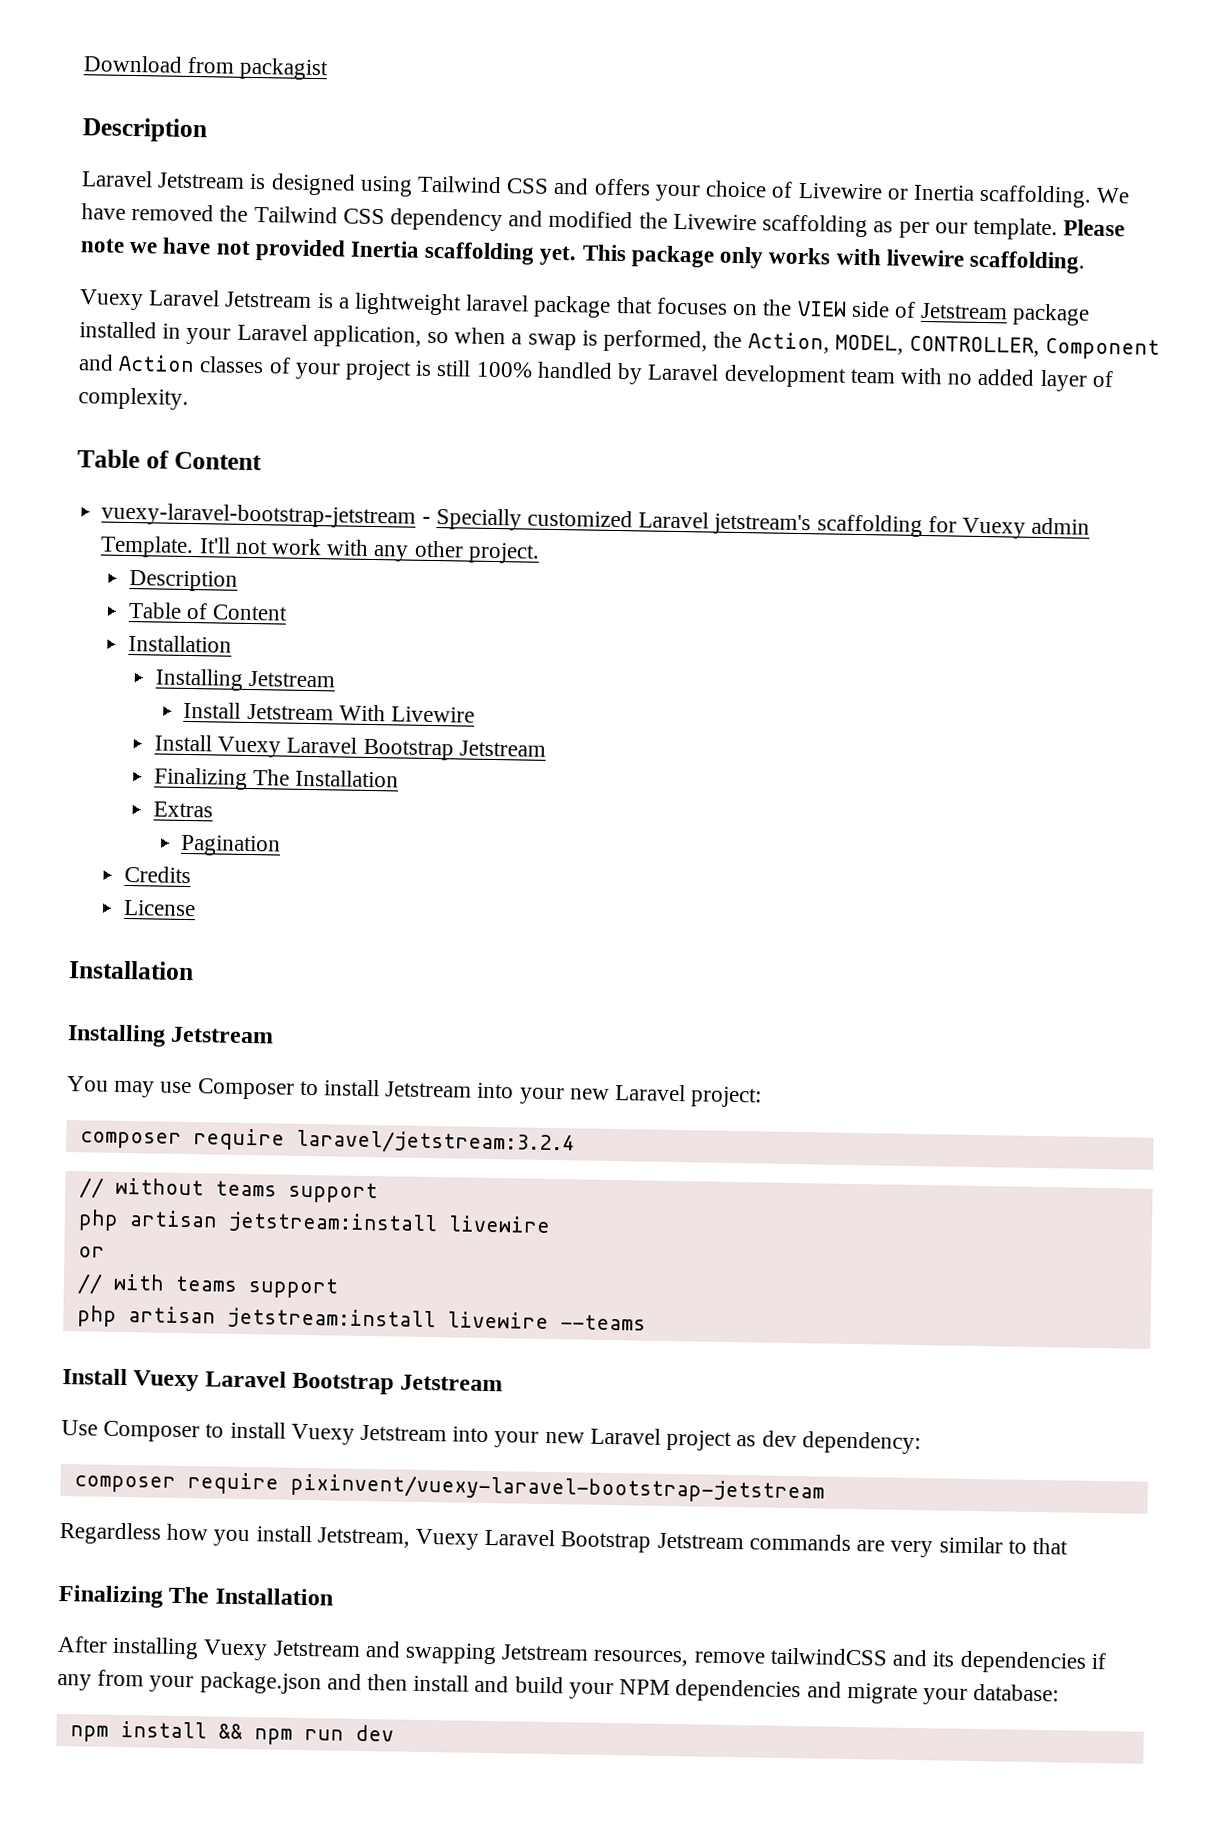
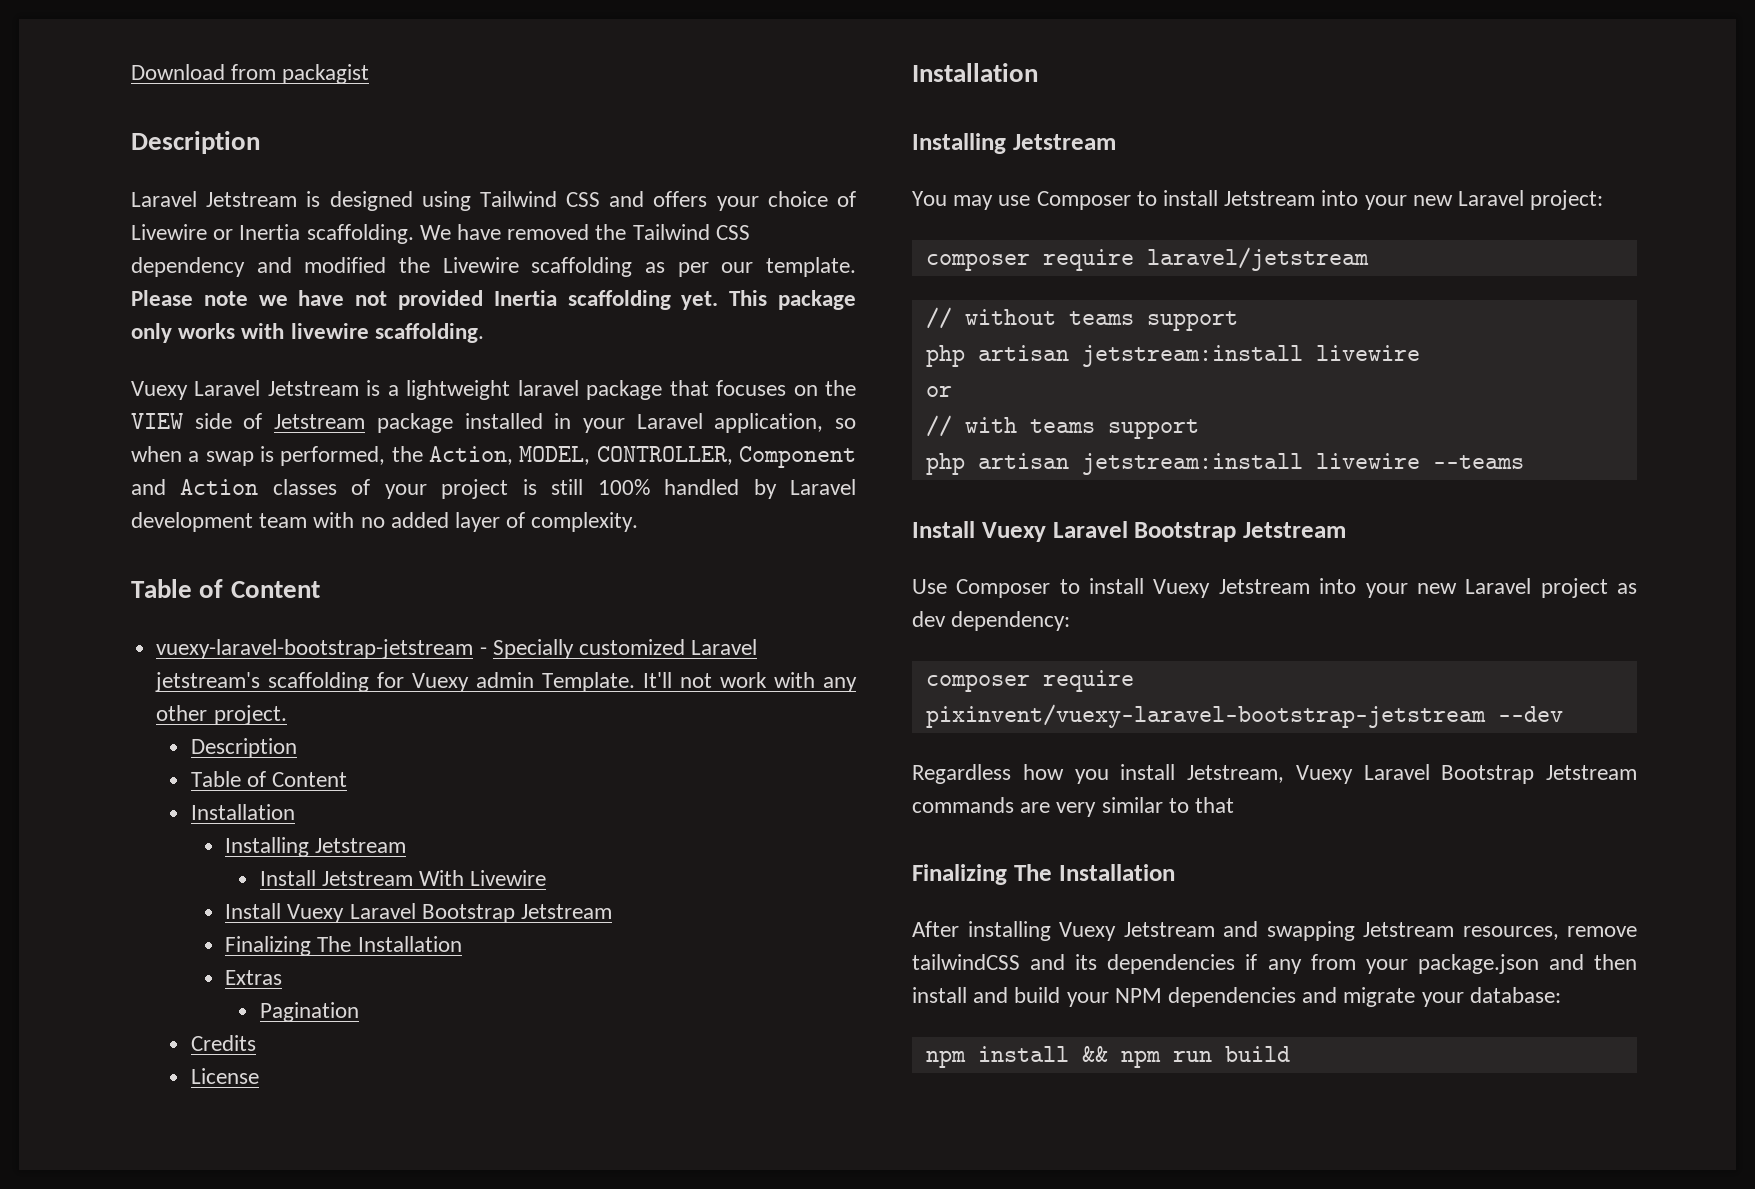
- composer require laravel/jetstream:3.2.4
+ composer require laravel/jetstream
- composer require pixinvent/vuexy-laravel-bootstrap-jetstream
+ composer require pixinvent/vuexy-laravel-bootstrap-jetstream --dev
- npm install && npm run dev
+ npm install && npm run build

